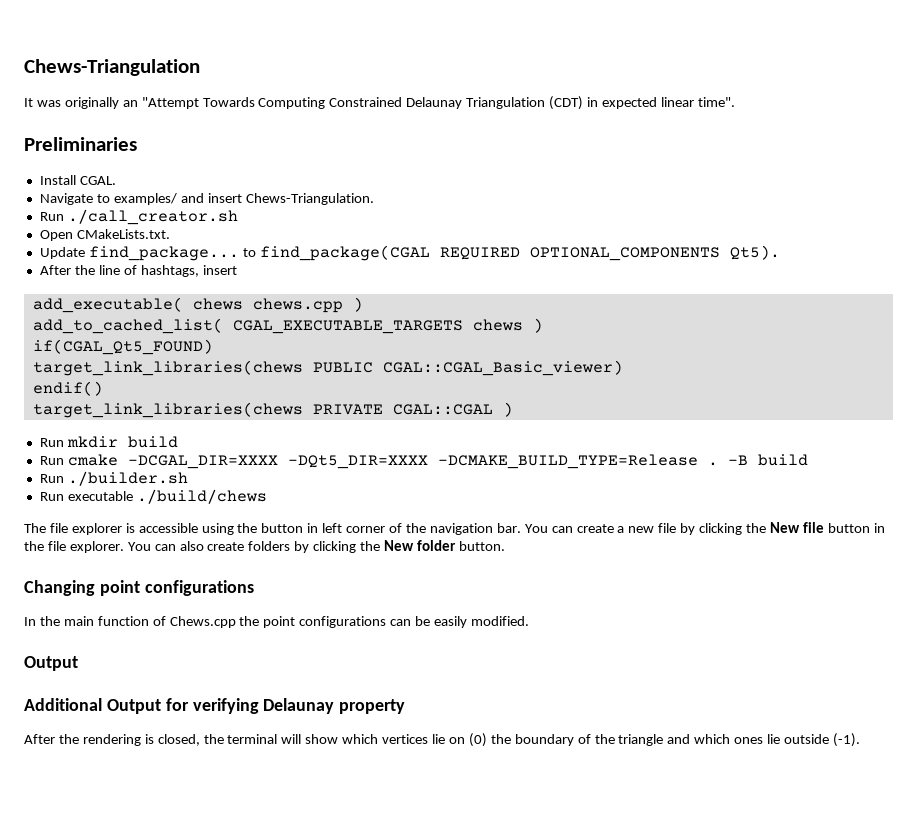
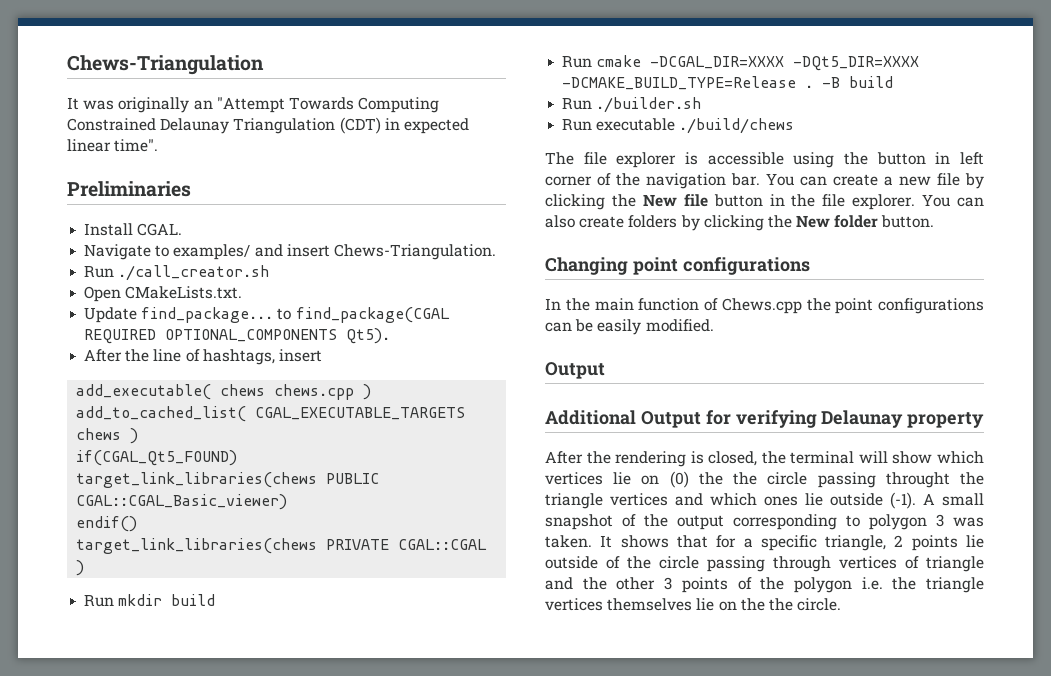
- After the rendering is closed, the terminal will show which vertices lie on (0) the boundary of the triangle and which ones lie outside (-1).
+ After the rendering is closed, the terminal will show which vertices lie on (0) the the circle passing throught the triangle vertices and which ones lie outside (-1).
+ A small snapshot of the output corresponding to polygon 3 was taken. It shows that for a specific triangle, 2 points lie outside of the circle passing through vertices of triangle and the other 3 points of the polygon i.e. the triangle vertices themselves lie on the the circle.

